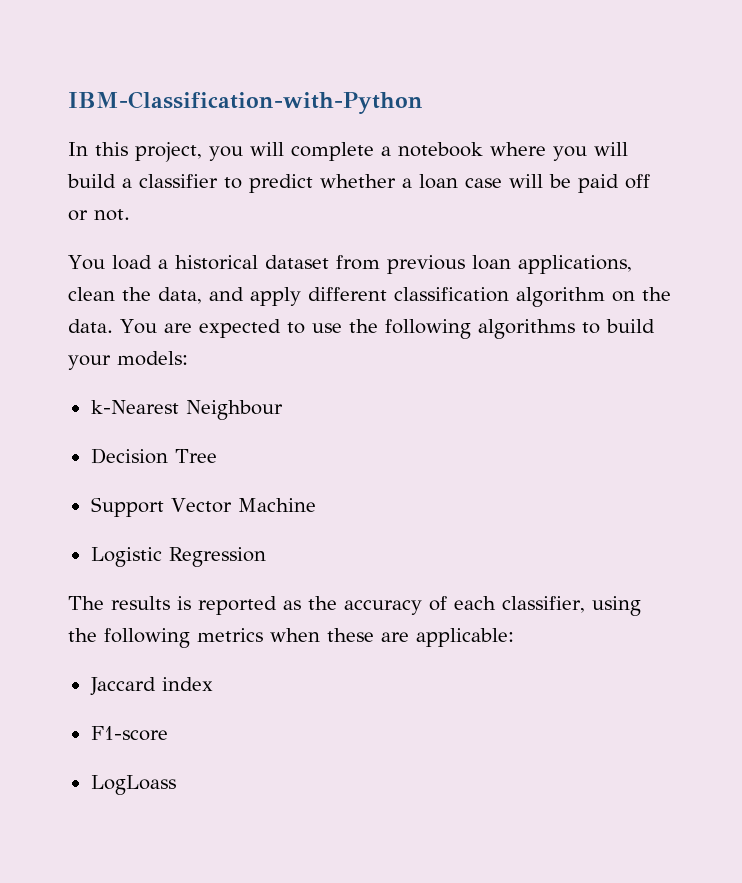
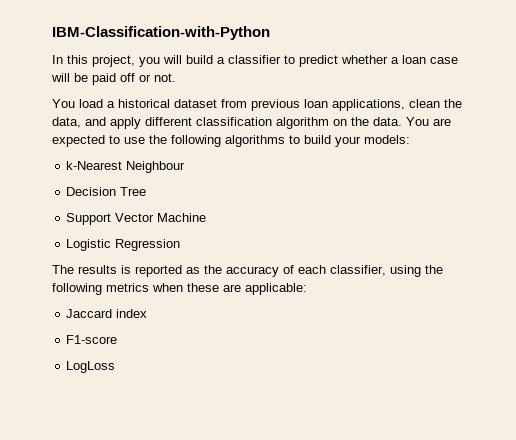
- In this project, you will complete a notebook where you will build a classifier to predict whether a loan case will be paid off or not.
+ In this project, you will build a classifier to predict whether a loan case will be paid off or not.
- LogLoass
+ LogLoss

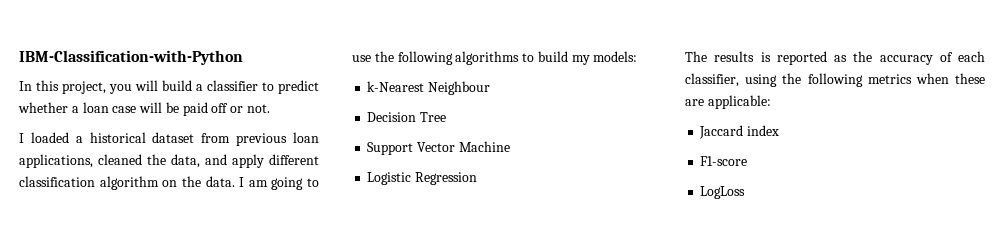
- You load a historical dataset from previous loan applications, clean the data, and apply different classification algorithm on the data.
+ I loaded a historical dataset from previous loan applications, cleaned the data, and apply different classification algorithm on the data.
- You are expected to use the following algorithms to build your models:
+ I am going to use the following algorithms to build my models:

